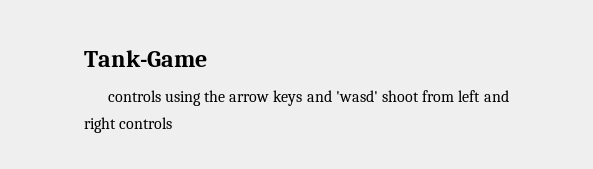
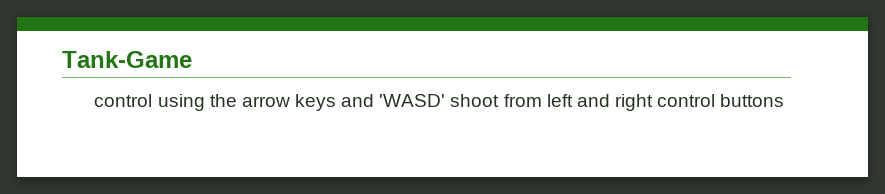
- controls using the arrow keys and 'wasd' shoot from left and right controls
+ control using the arrow keys and 'WASD' shoot from left and right control buttons

